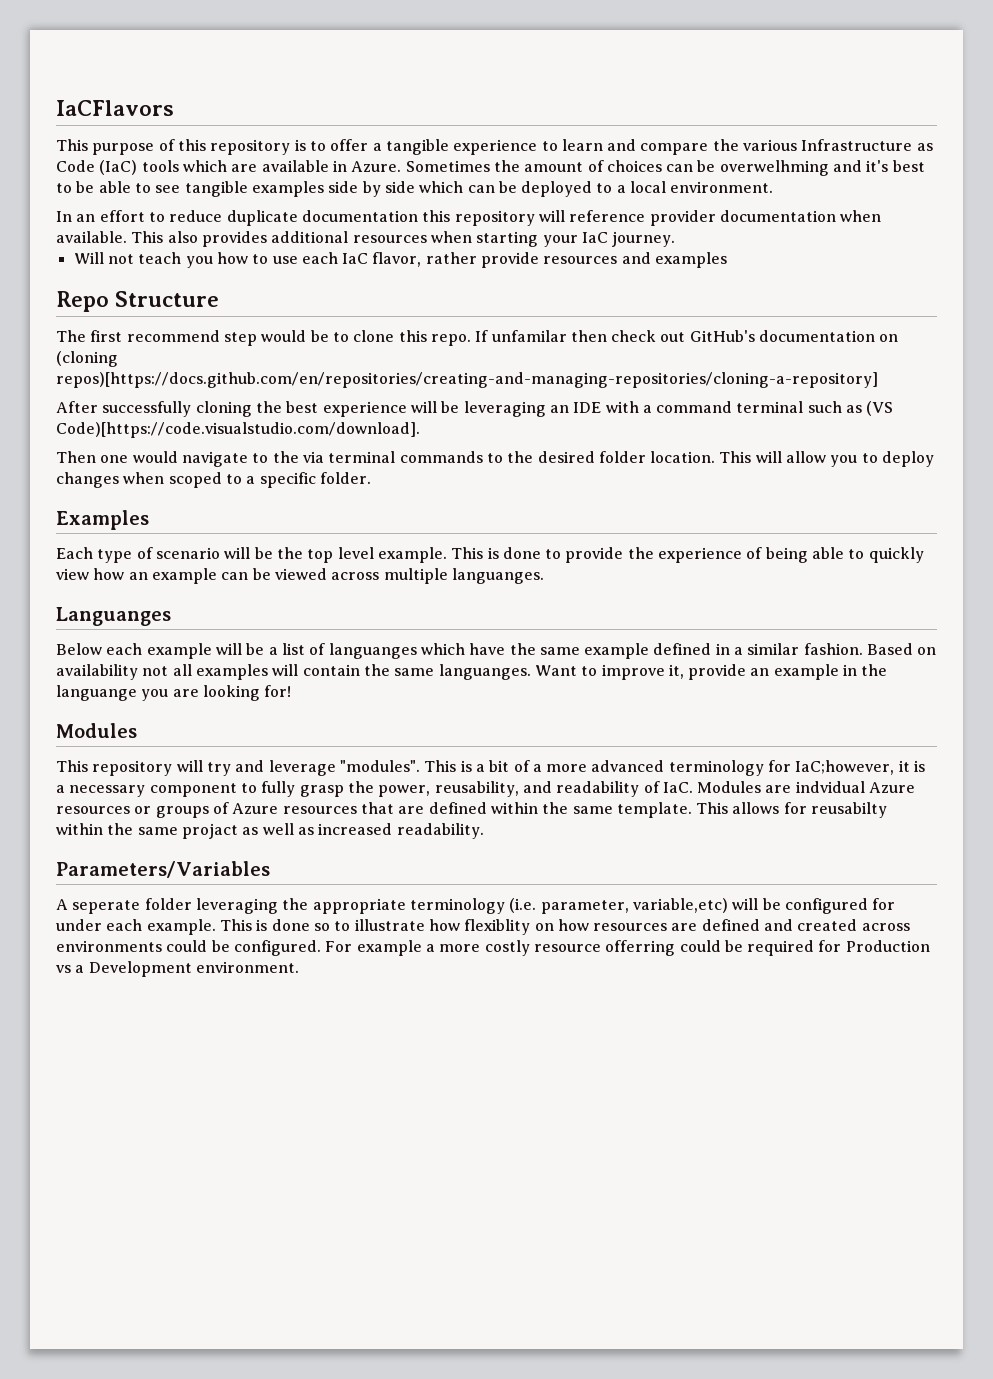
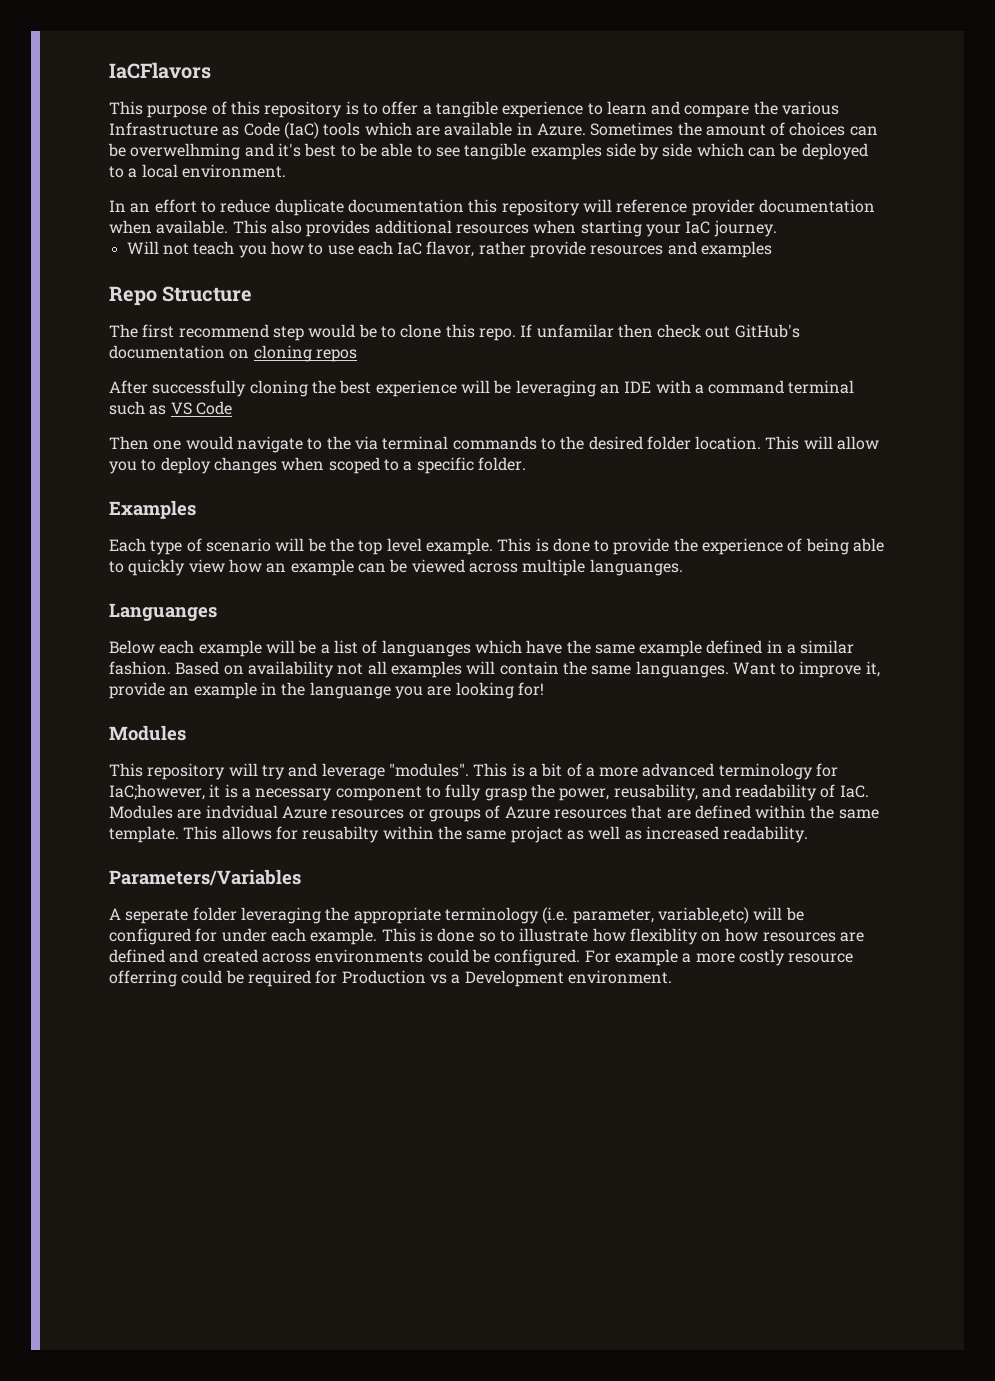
- If unfamilar then check out GitHub's documentation on (cloning repos)[https://docs.github.com/en/repositories/creating-and-managing-repositories/cloning-a-repository]
+ If unfamilar then check out GitHub's documentation on cloning repos
- After successfully cloning the best experience will be leveraging an IDE with a command terminal such as (VS Code)[https://code.visualstudio.com/download].
+ After successfully cloning the best experience will be leveraging an IDE with a command terminal such as VS Code

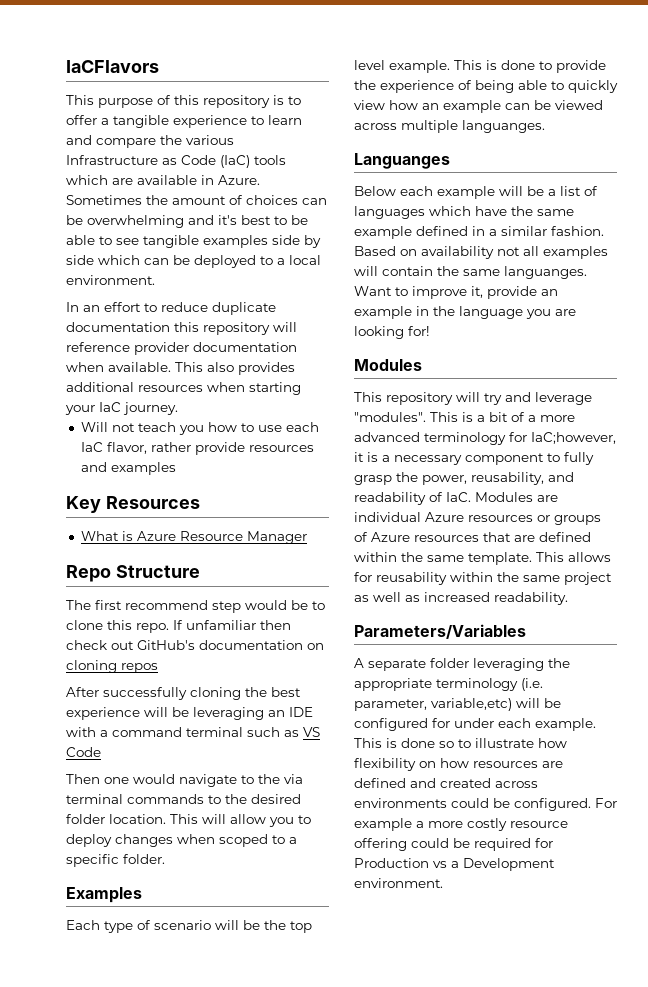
- Sometimes the amount of choices can be overwelhming and it's best to be able to see tangible examples side by side which can be deployed to a local environment.
+ Sometimes the amount of choices can be overwhelming and it's best to be able to see tangible examples side by side which can be deployed to a local environment.
+ Key Resources
+ What is Azure Resource Manager
- If unfamilar then check out GitHub's documentation on cloning repos
+ If unfamiliar then check out GitHub's documentation on cloning repos
- Below each example will be a list of languanges which have the same example defined in a similar fashion.
+ Below each example will be a list of languages which have the same example defined in a similar fashion.
- Want to improve it, provide an example in the languange you are looking for!
+ Want to improve it, provide an example in the language you are looking for!
- This is a bit of a more advanced terminology for IaC;however, it is a necessary component to fully grasp the power, reusability, and readability of IaC. Modules are indvidual Azure resources or groups of Azure resources that are defined within the same template.
+ This is a bit of a more advanced terminology for IaC;however, it is a necessary component to fully grasp the power, reusability, and readability of IaC. Modules are individual Azure resources or groups of Azure resources that are defined within the same template.
- This allows for reusabilty within the same projact as well as increased readability.
+ This allows for reusability within the same project as well as increased readability.
- A seperate folder leveraging the appropriate terminology (i.e. parameter, variable,etc) will be configured for under each example.
+ A separate folder leveraging the appropriate terminology (i.e. parameter, variable,etc) will be configured for under each example.
- This is done so to illustrate how flexiblity on how resources are defined and created across environments could be configured.
+ This is done so to illustrate how flexibility on how resources are defined and created across environments could be configured.
- For example a more costly resource offerring could be required for Production vs a Development environment.
+ For example a more costly resource offering could be required for Production vs a Development environment.

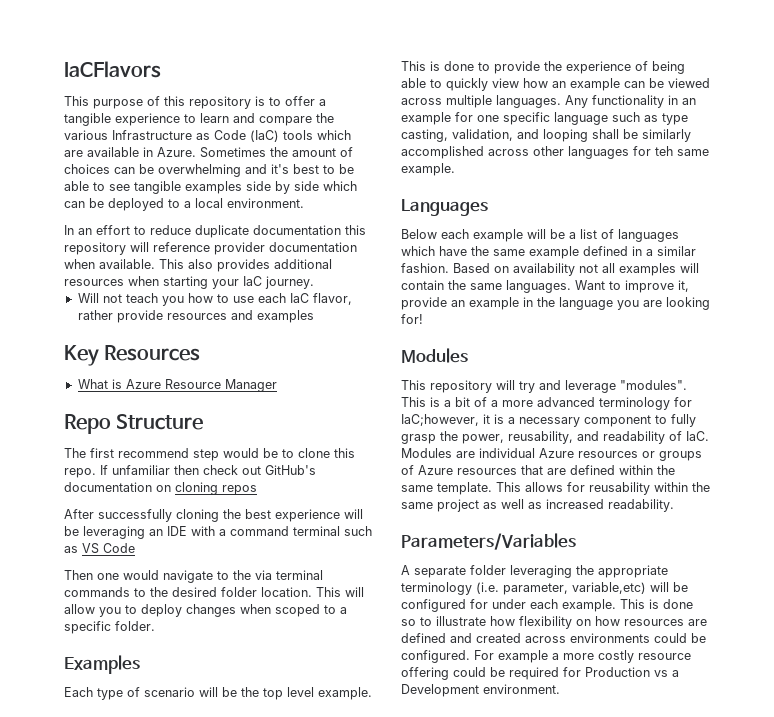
- This is done to provide the experience of being able to quickly view how an example can be viewed across multiple languanges.
- Languanges
+ This is done to provide the experience of being able to quickly view how an example can be viewed across multiple languages. Any functionality in an example for one specific language such as type casting, validation, and looping shall be similarly accomplished across other languages for teh same example.
+ Languages
- Based on availability not all examples will contain the same languanges.
+ Based on availability not all examples will contain the same languages.

